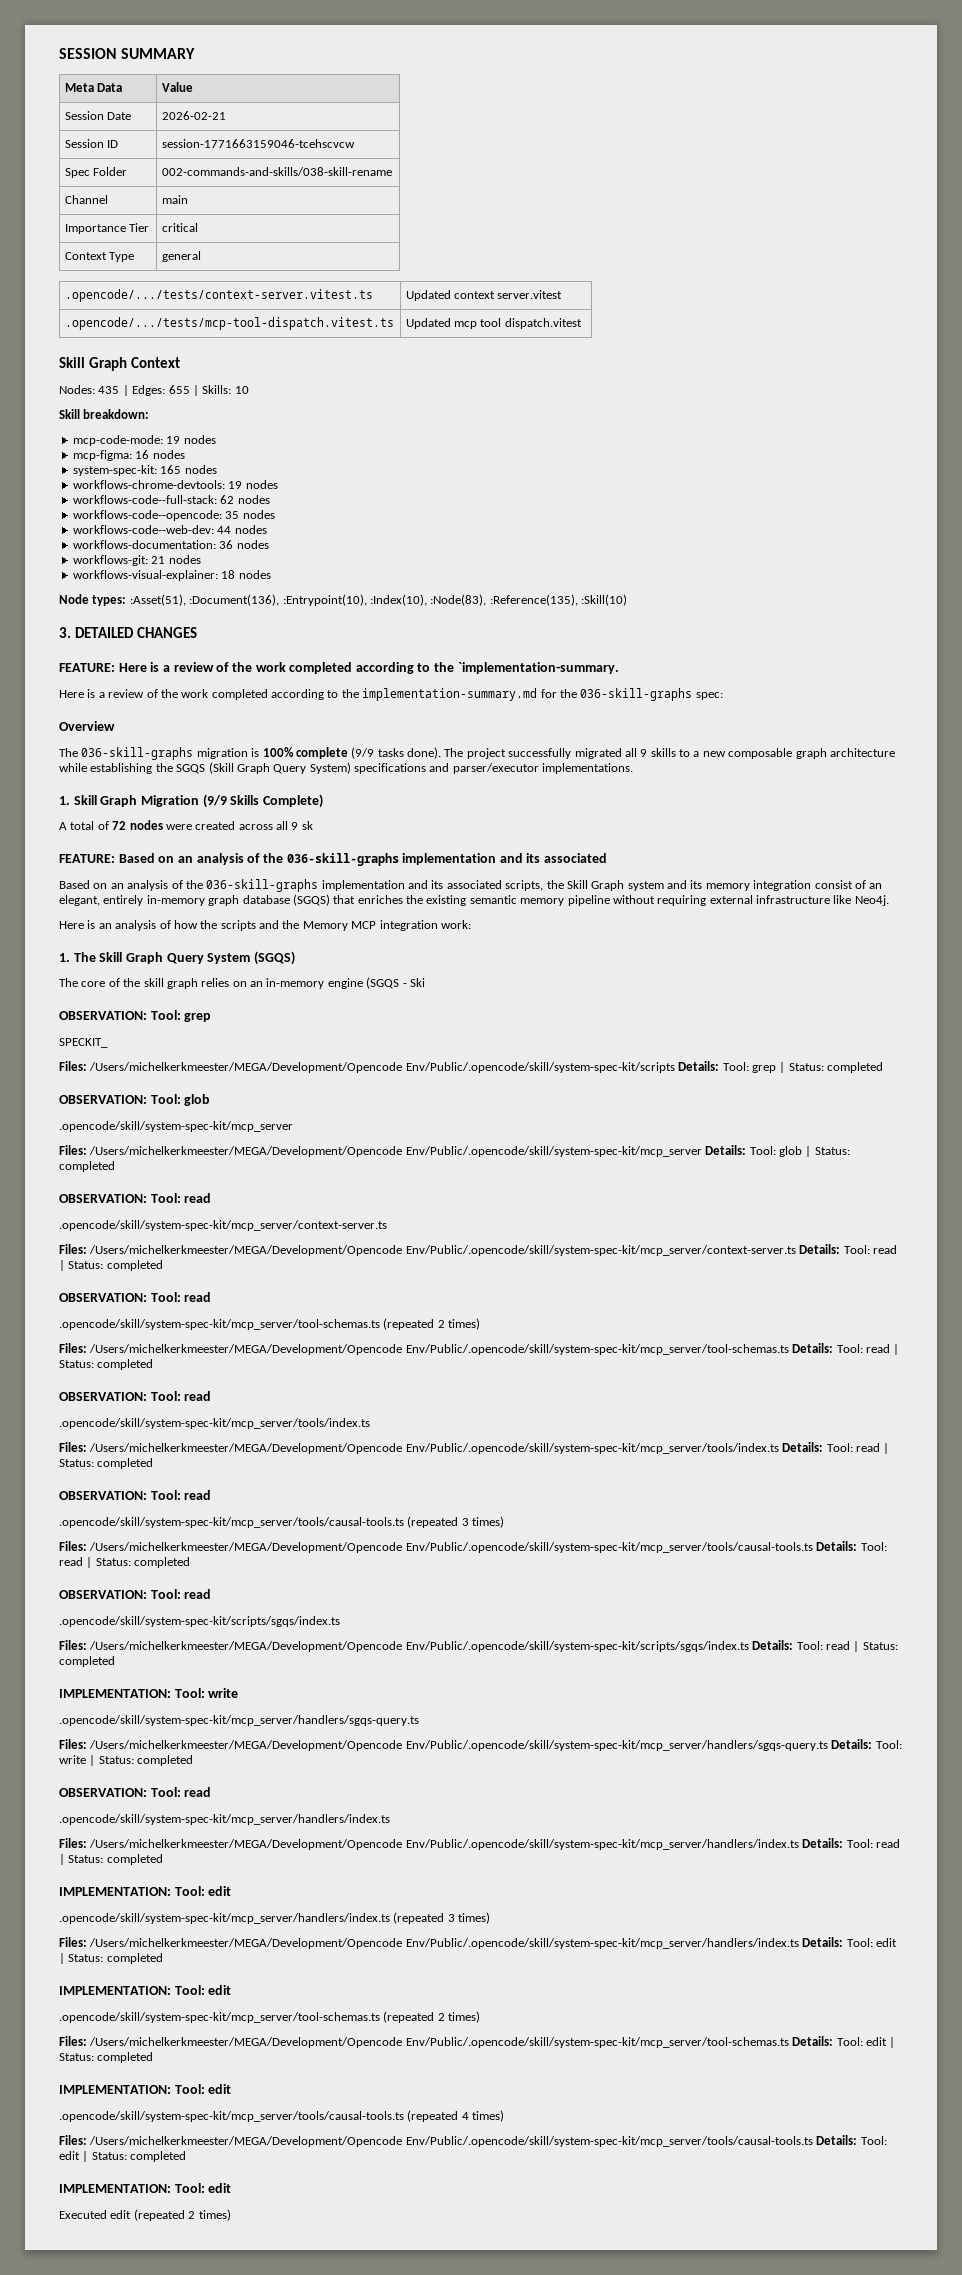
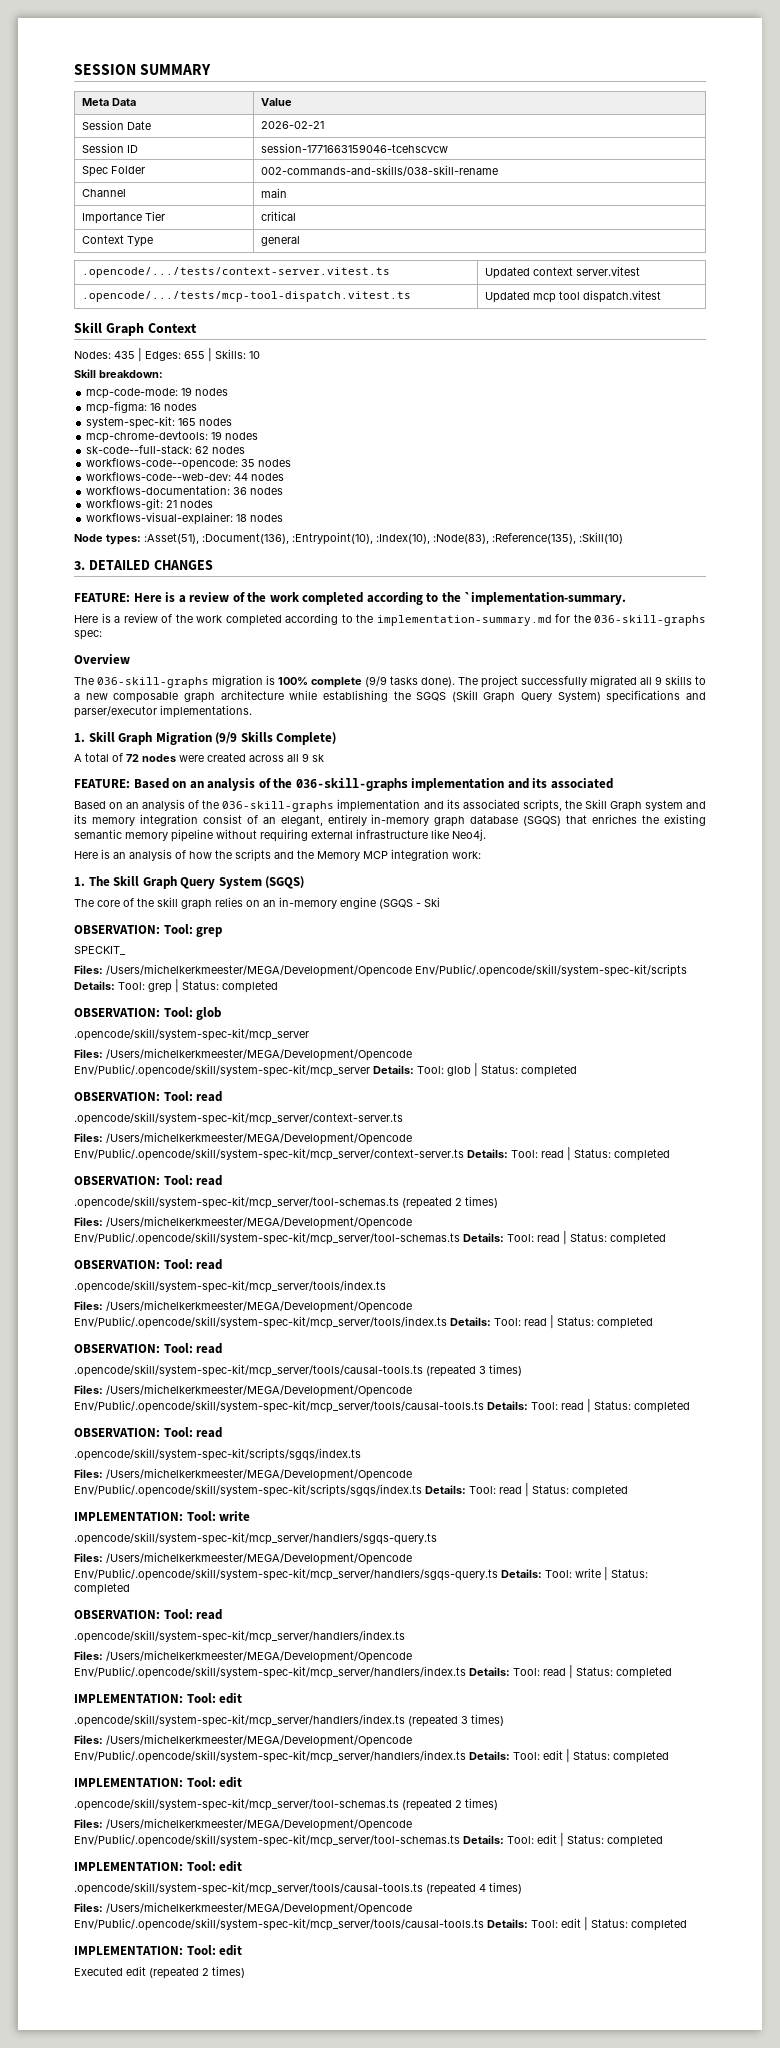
- workflows-chrome-devtools: 19 nodes
- workflows-code--full-stack: 62 nodes
+ mcp-chrome-devtools: 19 nodes
+ sk-code--full-stack: 62 nodes

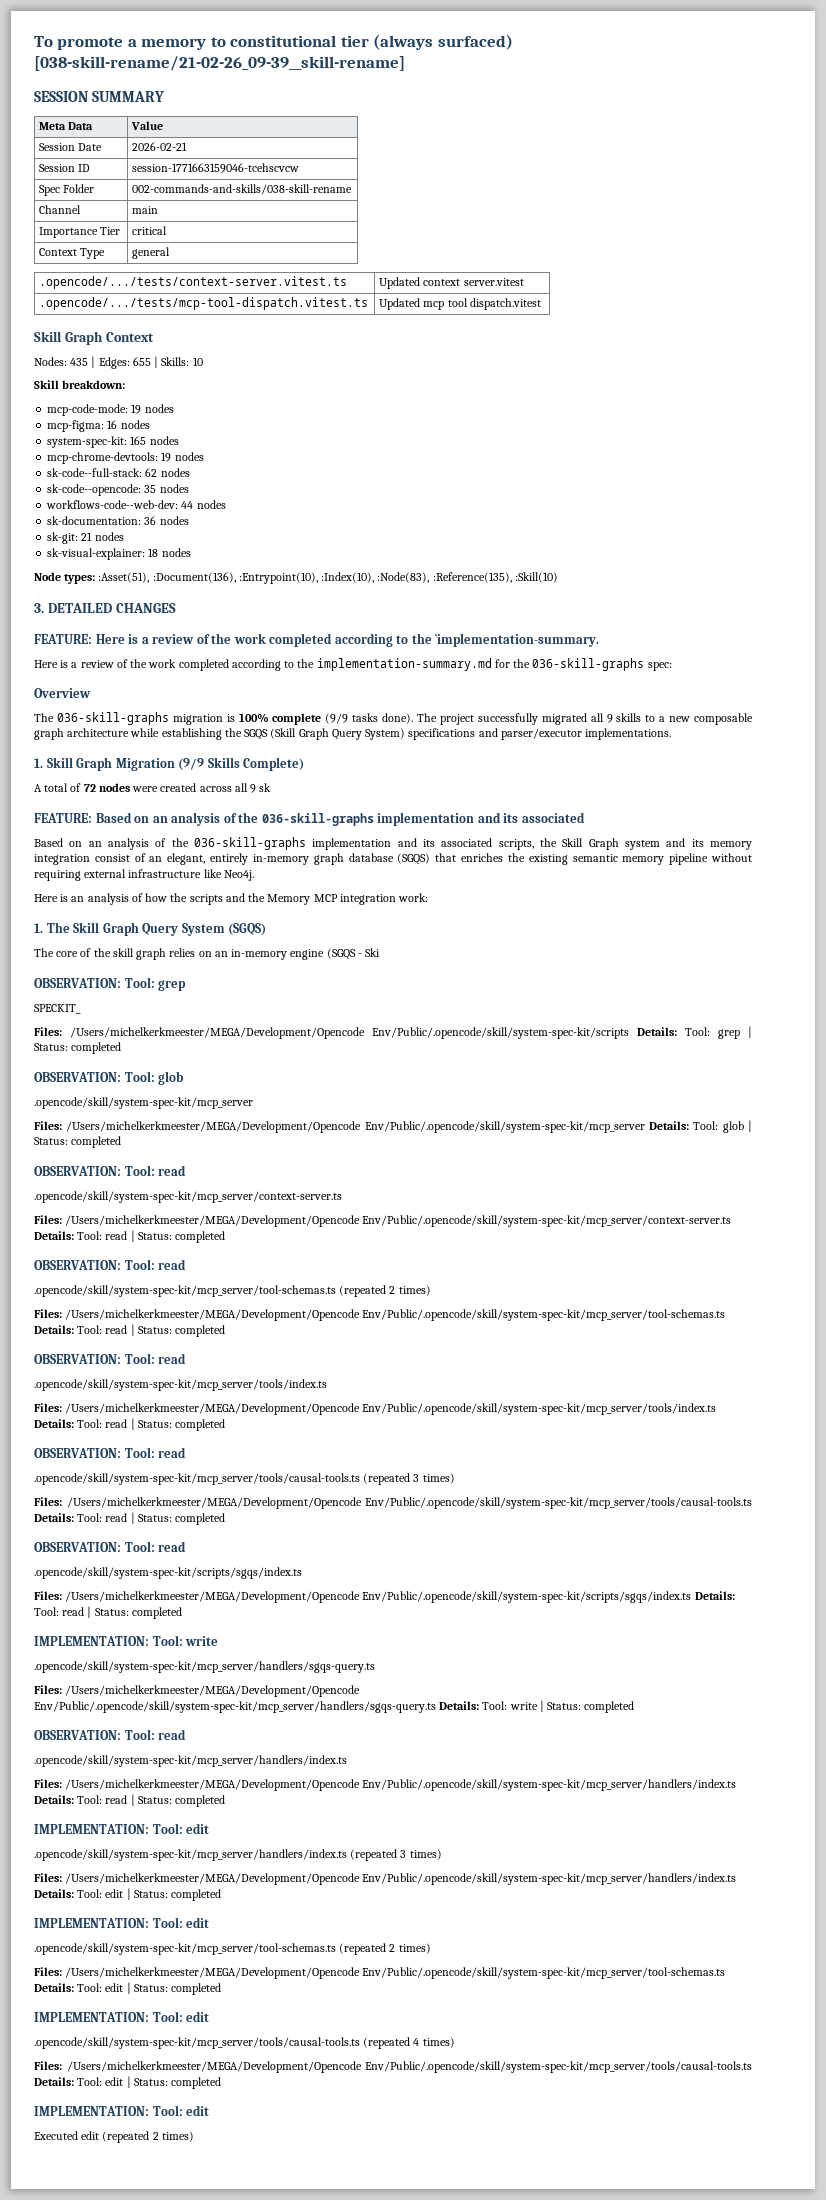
+ To promote a memory to constitutional tier (always surfaced) [038-skill-rename/21-02-26_09-39__skill-rename]
- workflows-code--opencode: 35 nodes
+ sk-code--opencode: 35 nodes
- workflows-documentation: 36 nodes
+ sk-documentation: 36 nodes
- workflows-git: 21 nodes
+ sk-git: 21 nodes
- workflows-visual-explainer: 18 nodes
+ sk-visual-explainer: 18 nodes

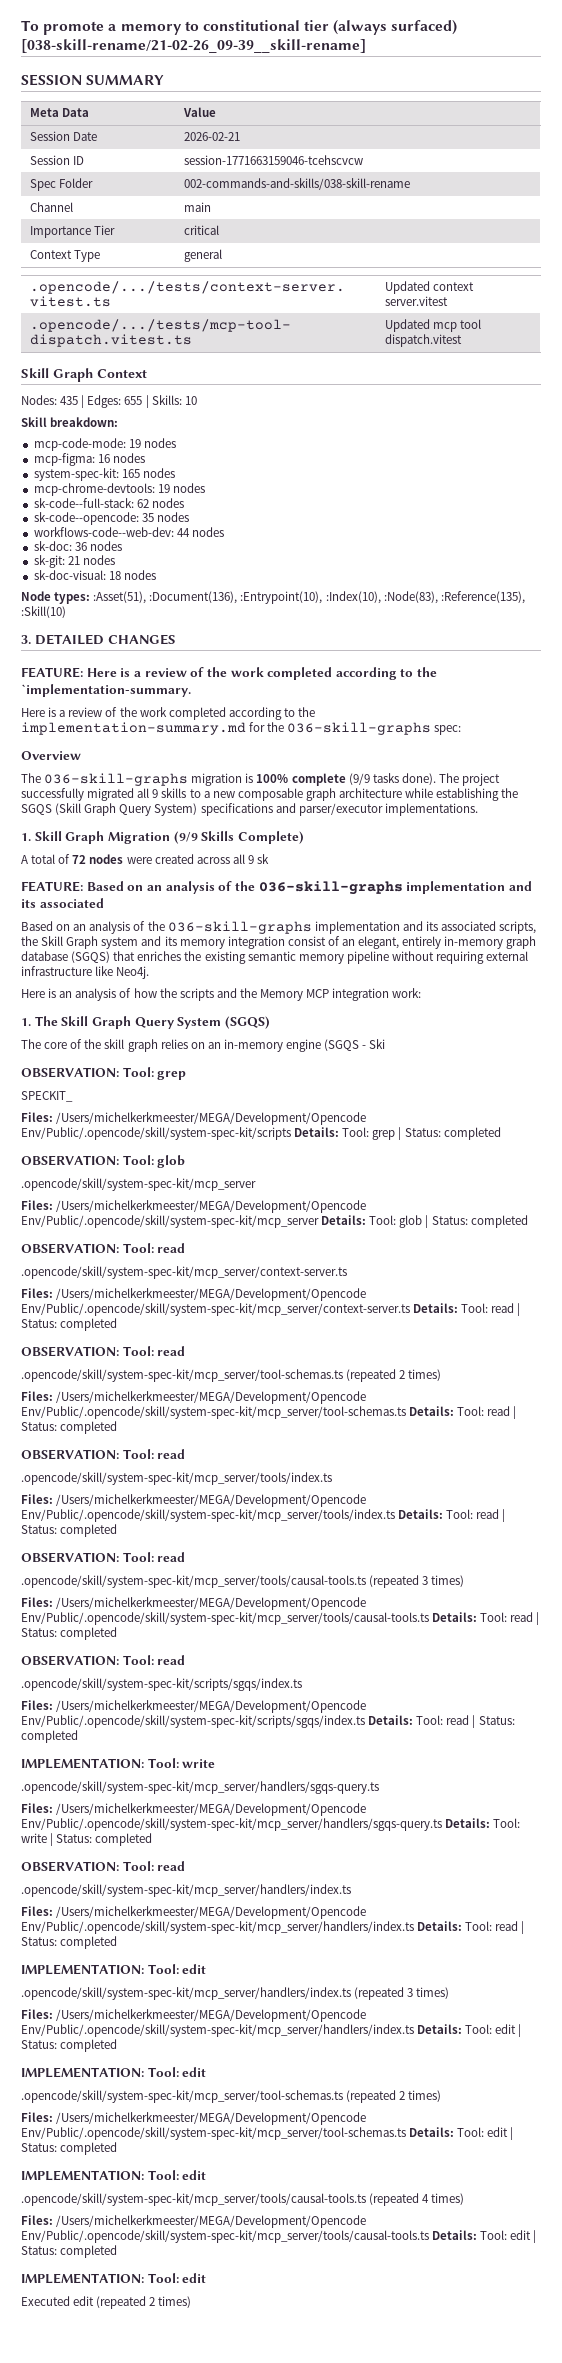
- sk-documentation: 36 nodes
+ sk-doc: 36 nodes
- sk-visual-explainer: 18 nodes
+ sk-doc-visual: 18 nodes

